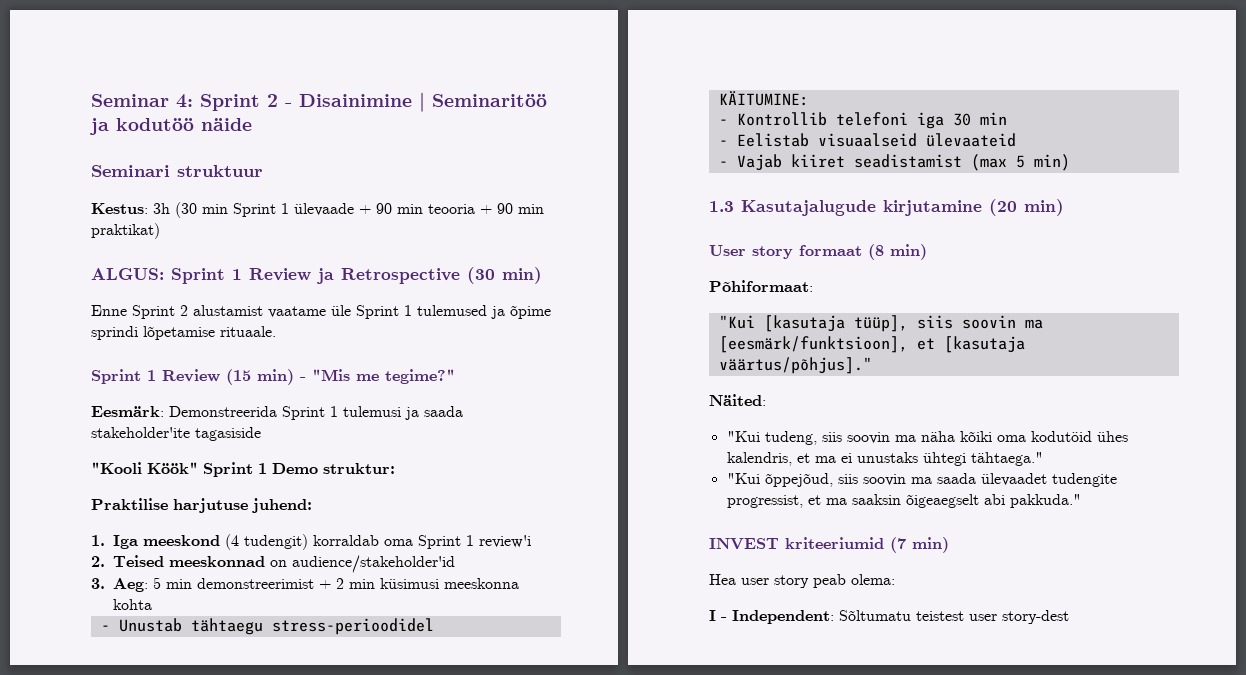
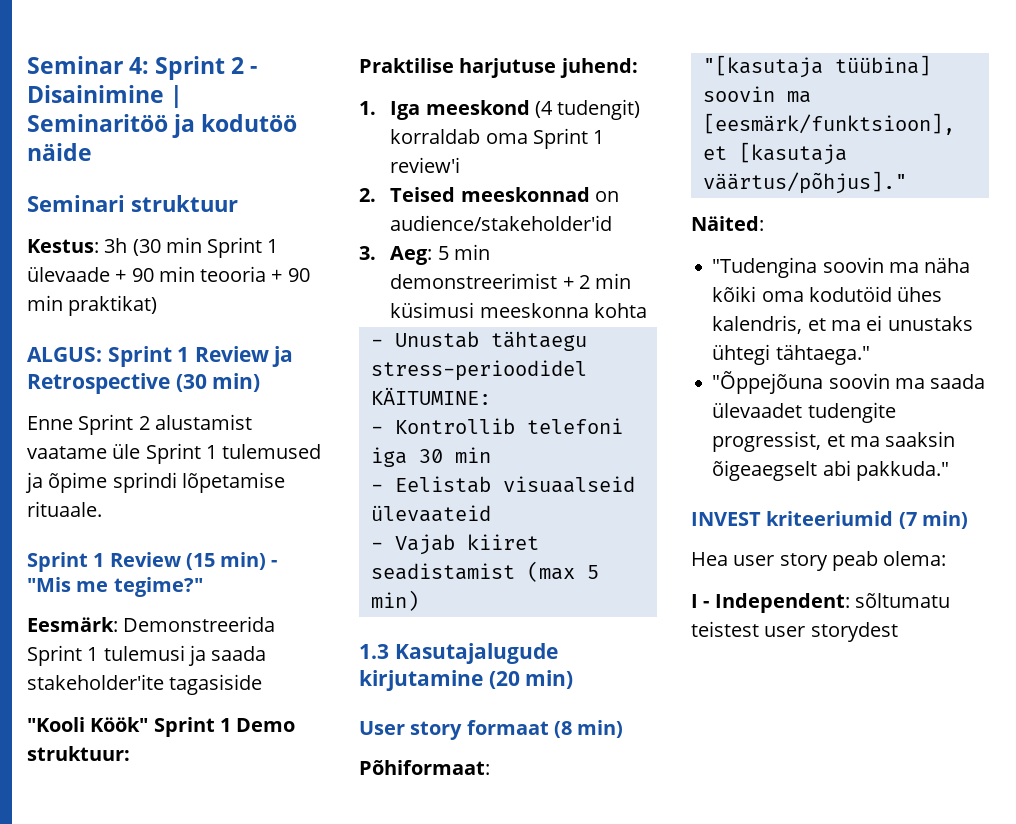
- "Kooli Köök" Sprint 1 Demo struktur:
+ "Kooli Köök" Sprint 1 Demo struktuur:
- "Kui [kasutaja tüüp], siis soovin ma [eesmärk/funktsioon], et [kasutaja väärtus/põhjus]."
+ "[kasutaja tüübina] soovin ma [eesmärk/funktsioon], et [kasutaja väärtus/põhjus]."
- "Kui tudeng, siis soovin ma näha kõiki oma kodutöid ühes kalendris, et ma ei unustaks ühtegi tähtaega."
+ "Tudengina soovin ma näha kõiki oma kodutöid ühes kalendris, et ma ei unustaks ühtegi tähtaega."
- "Kui õppejõud, siis soovin ma saada ülevaadet tudengite progressist, et ma saaksin õigeaegselt abi pakkuda."
+ "Õppejõuna soovin ma saada ülevaadet tudengite progressist, et ma saaksin õigeaegselt abi pakkuda."
- I - Independent: Sõltumatu teistest user story-dest
+ I - Independent: sõltumatu teistest user storydest

